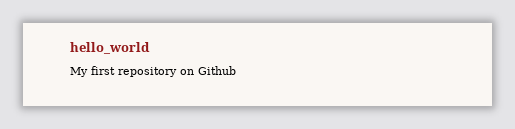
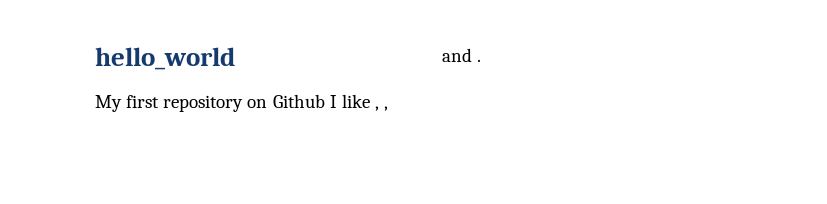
- My first repository on Github
+ My first repository on Github I like , , and .

